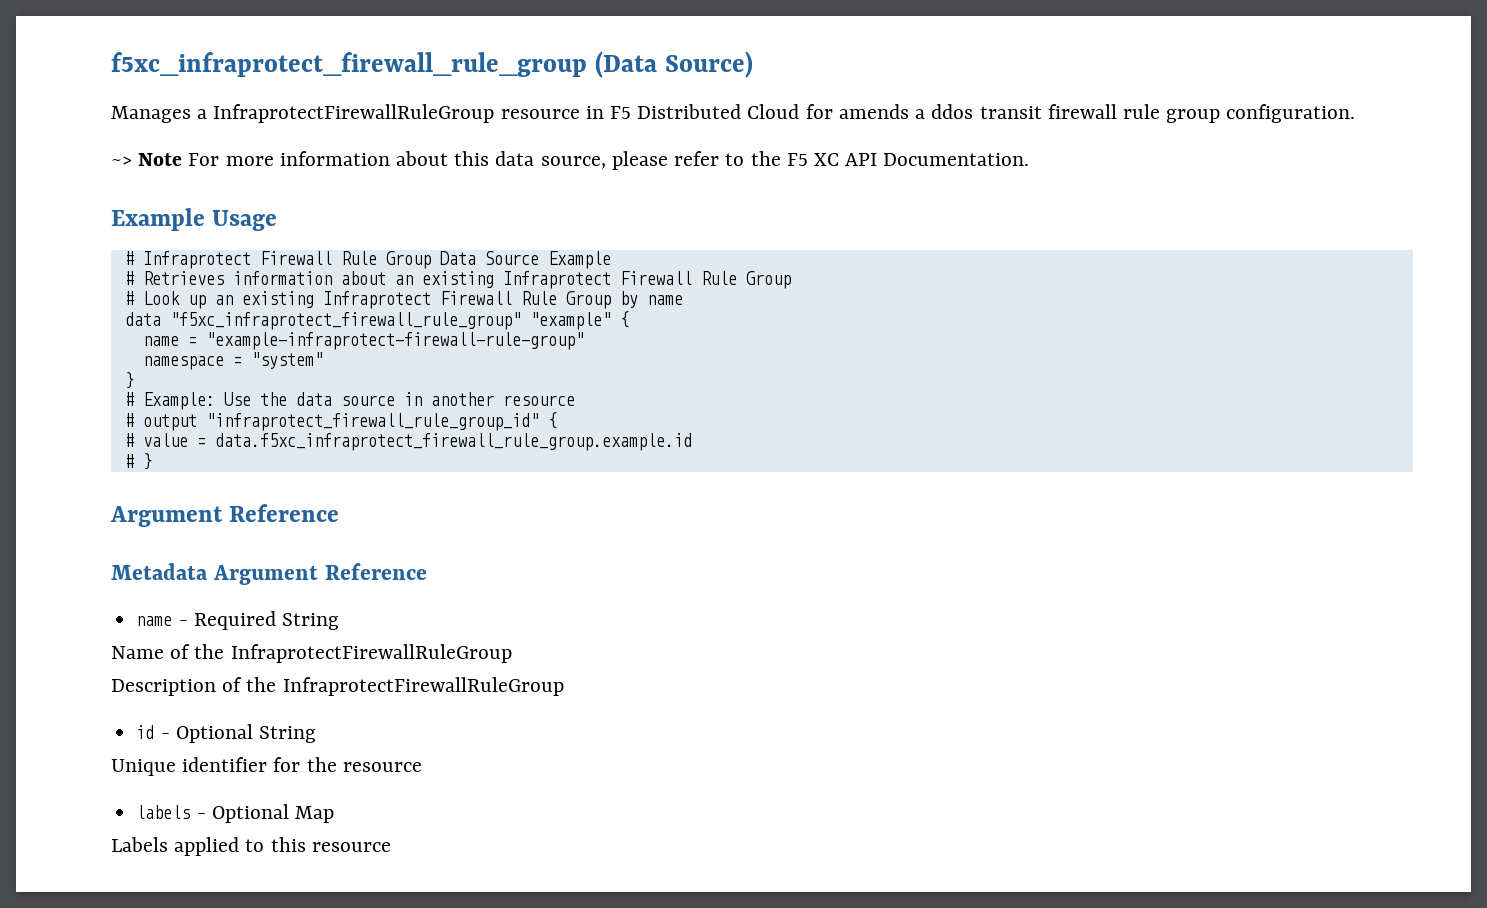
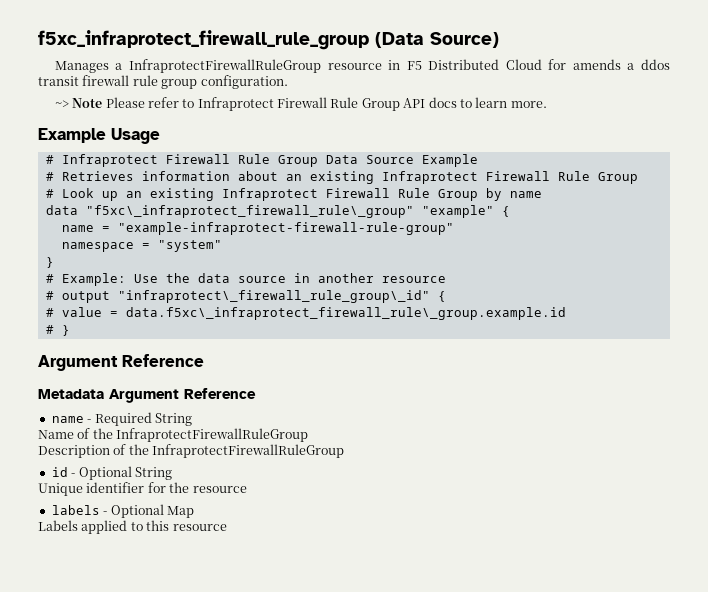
- ~> Note For more information about this data source, please refer to the F5 XC API Documentation.
+ ~> Note Please refer to Infraprotect Firewall Rule Group API docs to learn more.
- data "f5xc_infraprotect_firewall_rule_group" "example" {
+ data "f5xc\_infraprotect_firewall_rule\_group" "example" {
- # output "infraprotect_firewall_rule_group_id" {
+ # output "infraprotect\_firewall_rule_group\_id" {
- # value = data.f5xc_infraprotect_firewall_rule_group.example.id
+ # value = data.f5xc\_infraprotect_firewall_rule\_group.example.id

